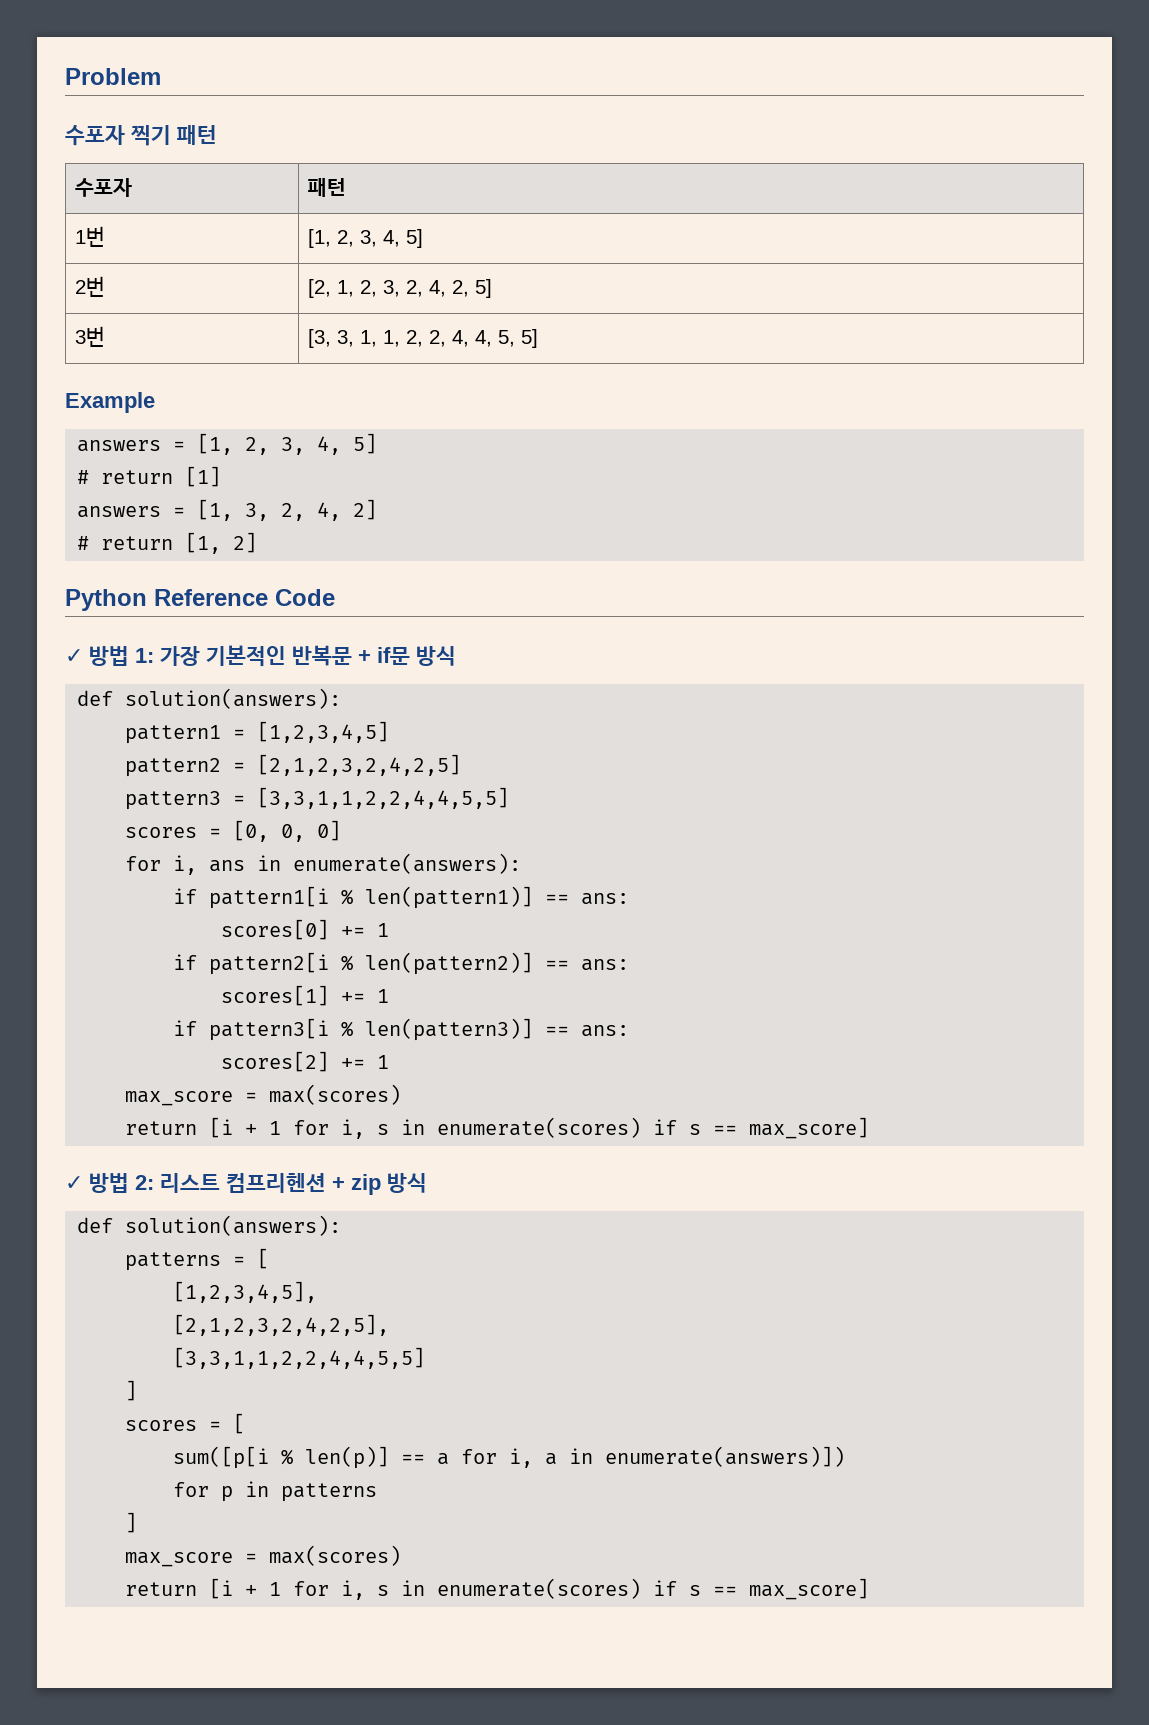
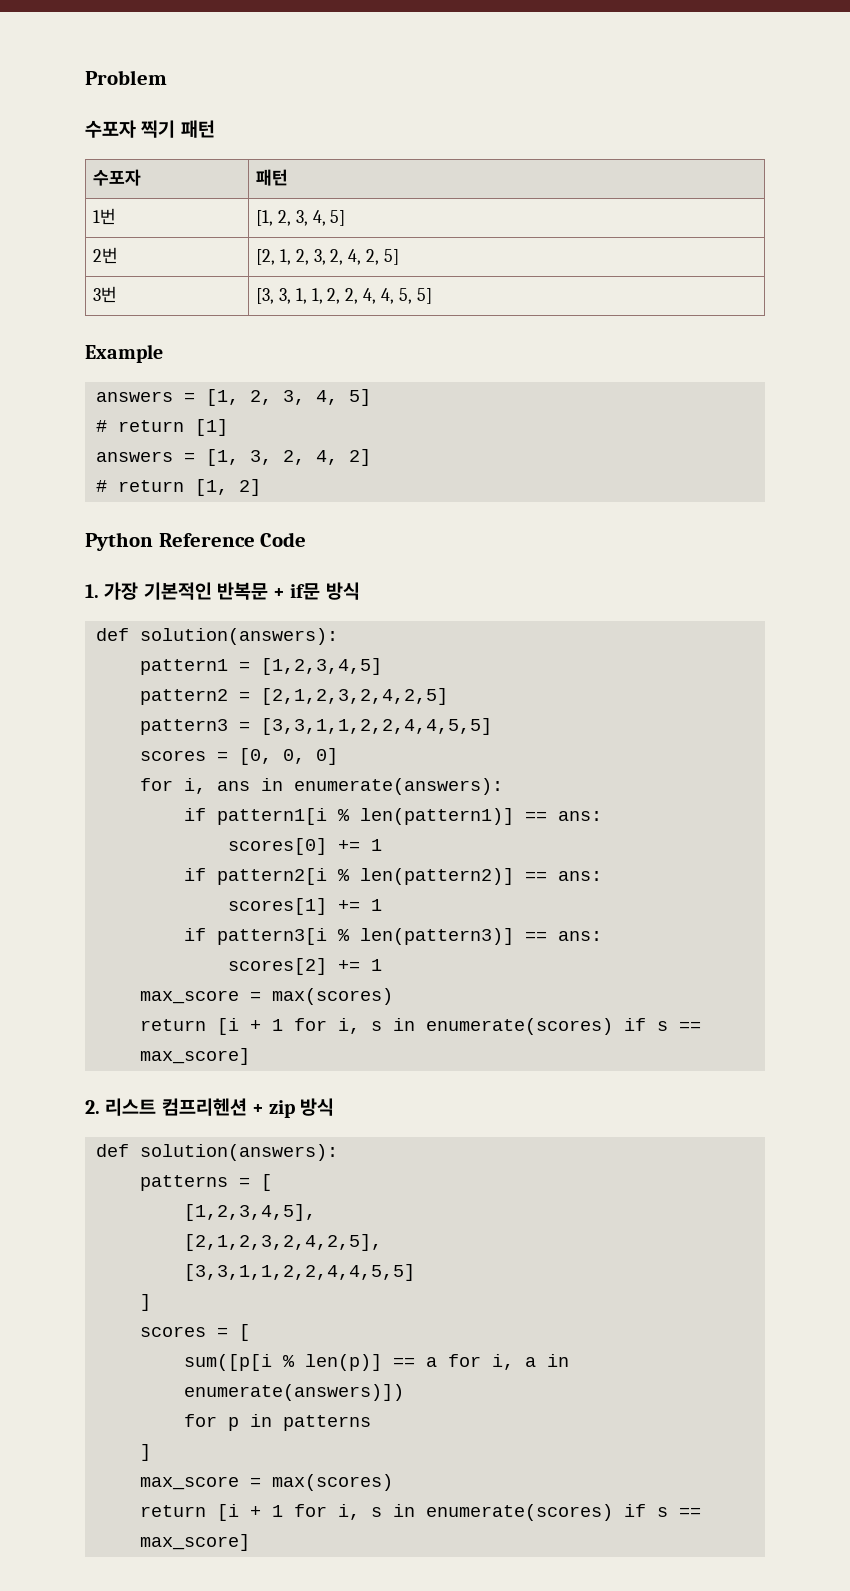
- ✓ 방법 1: 가장 기본적인 반복문 + if문 방식
+ 1. 가장 기본적인 반복문 + if문 방식
- ✓ 방법 2: 리스트 컴프리헨션 + zip 방식
+ 2. 리스트 컴프리헨션 + zip 방식

